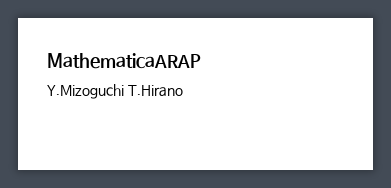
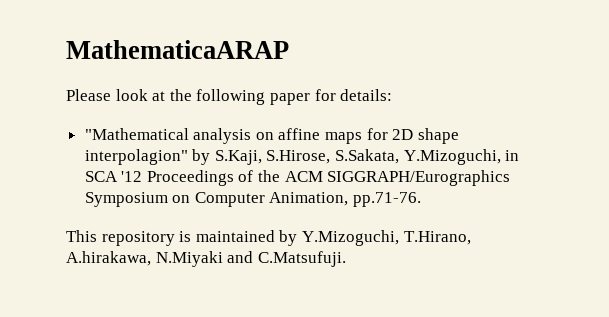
- Y.Mizoguchi T.Hirano
+ Please look at the following paper for details:
+ "Mathematical analysis on affine maps for 2D shape interpolagion" by S.Kaji, S.Hirose, S.Sakata, Y.Mizoguchi, in SCA '12 Proceedings of the ACM SIGGRAPH/Eurographics Symposium on Computer Animation, pp.71-76.
+ This repository is maintained by Y.Mizoguchi, T.Hirano, A.hirakawa, N.Miyaki and C.Matsufuji.

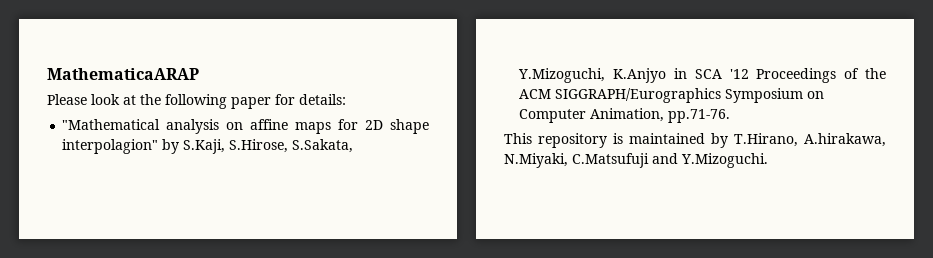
- "Mathematical analysis on affine maps for 2D shape interpolagion" by S.Kaji, S.Hirose, S.Sakata, Y.Mizoguchi, in SCA '12 Proceedings of the ACM SIGGRAPH/Eurographics Symposium on Computer Animation, pp.71-76.
+ "Mathematical analysis on affine maps for 2D shape interpolagion" by S.Kaji, S.Hirose, S.Sakata, Y.Mizoguchi, K.Anjyo in SCA '12 Proceedings of the ACM SIGGRAPH/Eurographics Symposium on Computer Animation, pp.71-76.
- This repository is maintained by Y.Mizoguchi, T.Hirano, A.hirakawa, N.Miyaki and C.Matsufuji.
+ This repository is maintained by T.Hirano, A.hirakawa, N.Miyaki, C.Matsufuji and Y.Mizoguchi.

